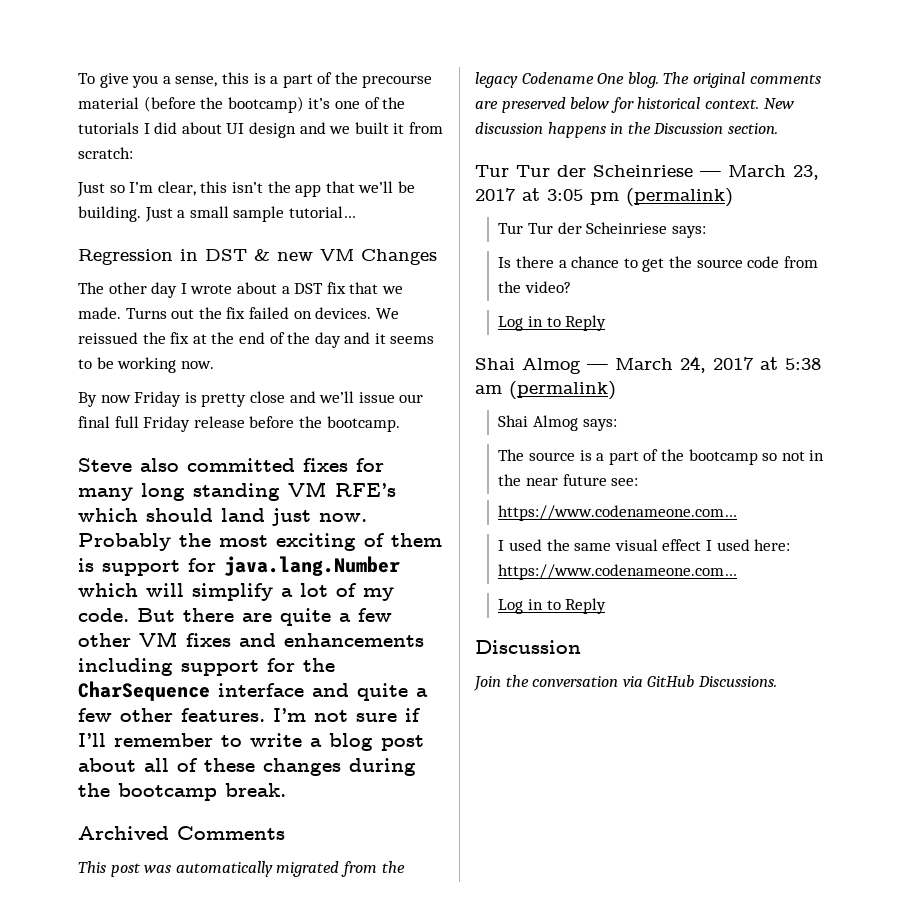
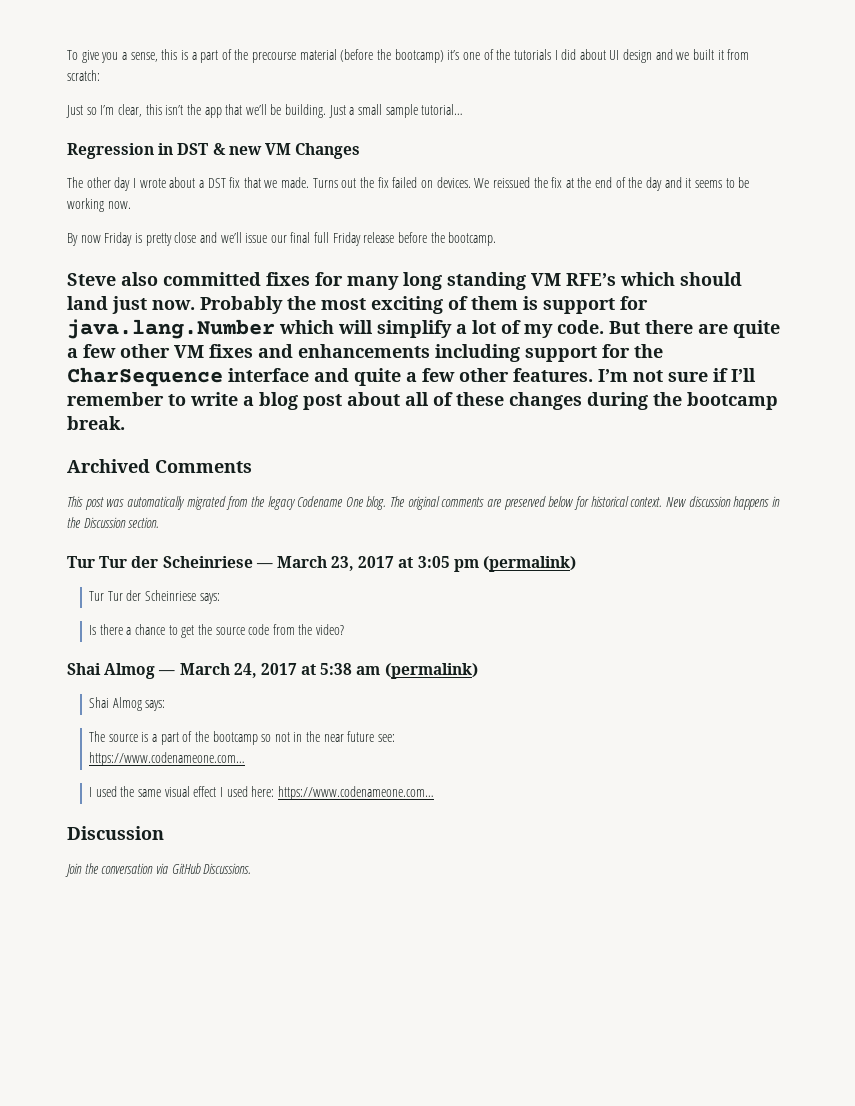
  Is there a chance to get the source code from the video?
- Log in to Reply
  I used the same visual effect I used here: https://www.codenameone.com…
- Log in to Reply

